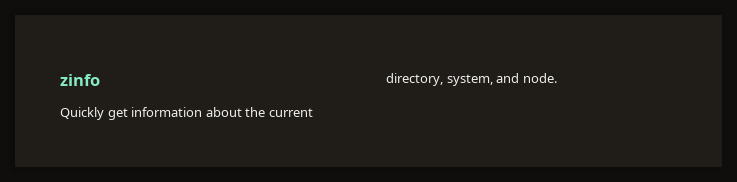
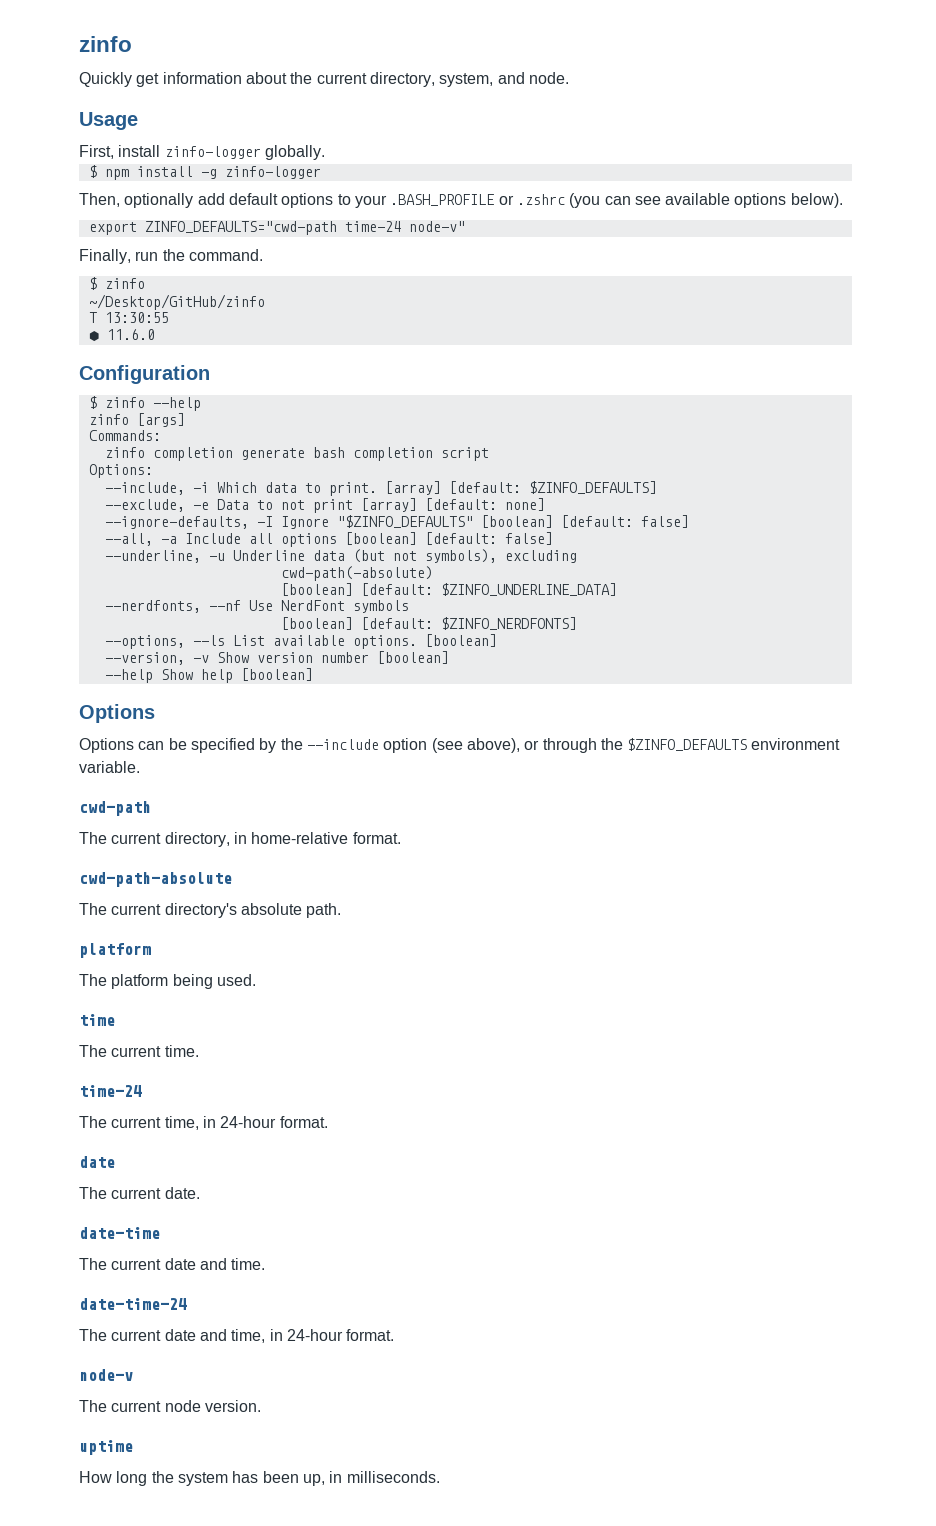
+ Usage
+ First, install zinfo-logger globally.
+ $ npm install -g zinfo-logger
+ Then, optionally add default options to your .BASH_PROFILE or .zshrc (you can see available options below).
+ export ZINFO_DEFAULTS="cwd-path time-24 node-v"
+ Finally, run the command.
+ $ zinfo
+ ~/Desktop/GitHub/zinfo
+ T 13:30:55
+ ⬢ 11.6.0
+ Configuration
+ $ zinfo --help
+ zinfo [args]
+ Commands:
+ zinfo completion generate bash completion script
+ Options:
+ --include, -i Which data to print. [array] [default: $ZINFO_DEFAULTS]
+ --exclude, -e Data to not print [array] [default: none]
+ --ignore-defaults, -I Ignore "$ZINFO_DEFAULTS" [boolean] [default: false]
+ --all, -a Include all options [boolean] [default: false]
+ --underline, -u Underline data (but not symbols), excluding
+ cwd-path(-absolute)
+ [boolean] [default: $ZINFO_UNDERLINE_DATA]
+ --nerdfonts, --nf Use NerdFont symbols
+ [boolean] [default: $ZINFO_NERDFONTS]
+ --options, --ls List available options. [boolean]
+ --version, -v Show version number [boolean]
+ --help Show help [boolean]
+ Options
+ Options can be specified by the --include option (see above), or through the $ZINFO_DEFAULTS environment variable.
+ cwd-path
+ The current directory, in home-relative format.
+ cwd-path-absolute
+ The current directory's absolute path.
+ platform
+ The platform being used.
+ time
+ The current time.
+ time-24
+ The current time, in 24-hour format.
+ date
+ The current date.
+ date-time
+ The current date and time.
+ date-time-24
+ The current date and time, in 24-hour format.
+ node-v
+ The current node version.
+ uptime
+ How long the system has been up, in milliseconds.

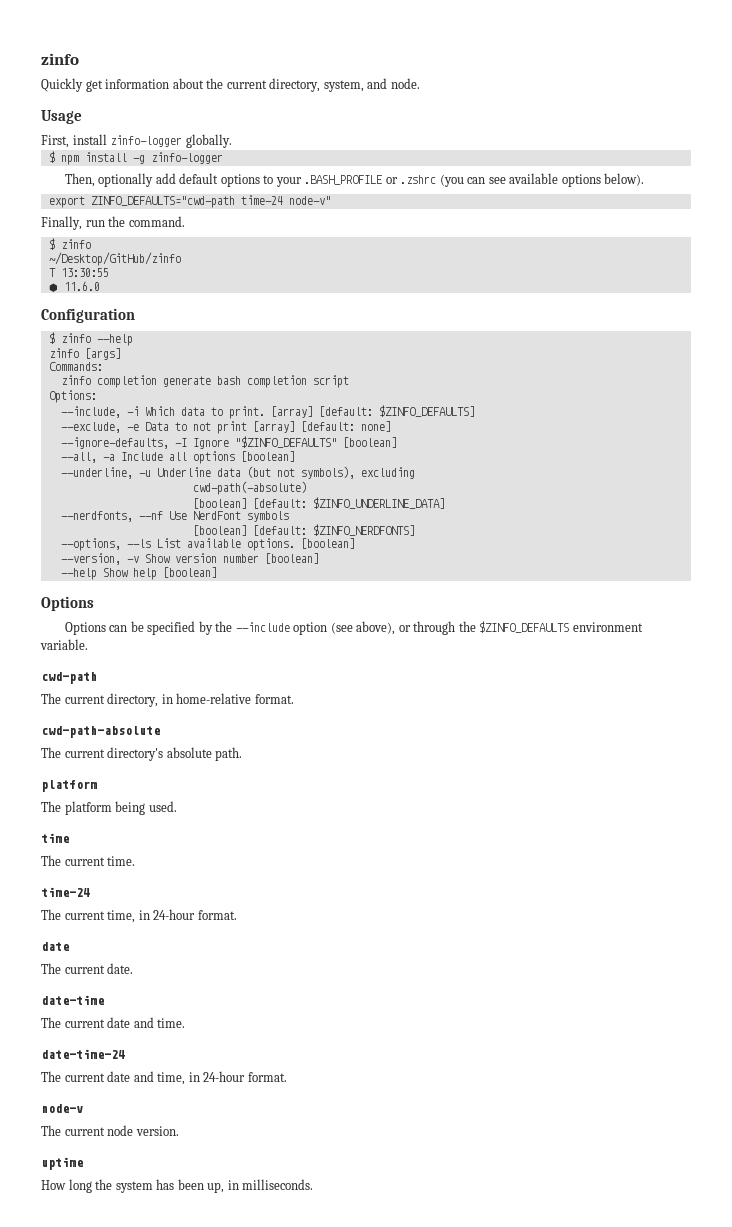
- --ignore-defaults, -I Ignore "$ZINFO_DEFAULTS" [boolean] [default: false]
+ --ignore-defaults, -I Ignore "$ZINFO_DEFAULTS" [boolean]
- --all, -a Include all options [boolean] [default: false]
+ --all, -a Include all options [boolean]

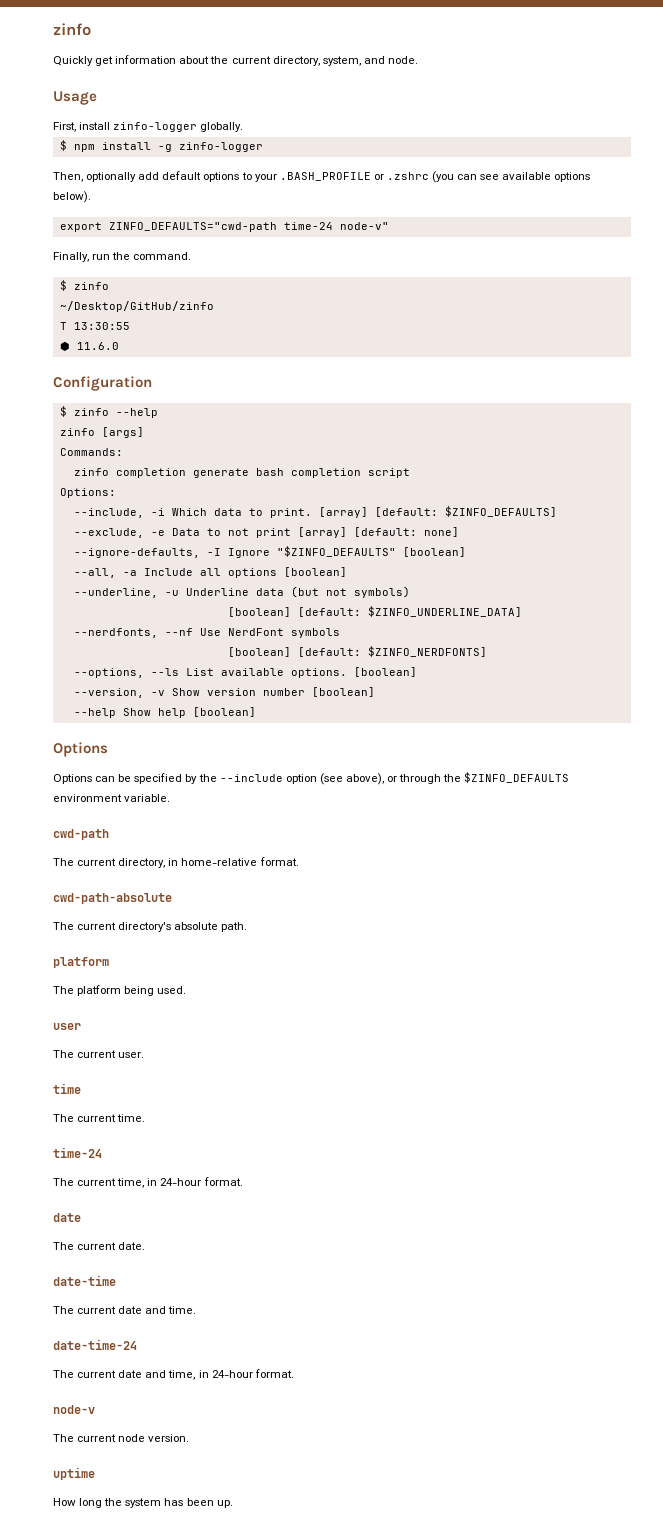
- --underline, -u Underline data (but not symbols), excluding
- cwd-path(-absolute)
+ --underline, -u Underline data (but not symbols)
+ user
+ The current user.
- How long the system has been up, in milliseconds.
+ How long the system has been up.

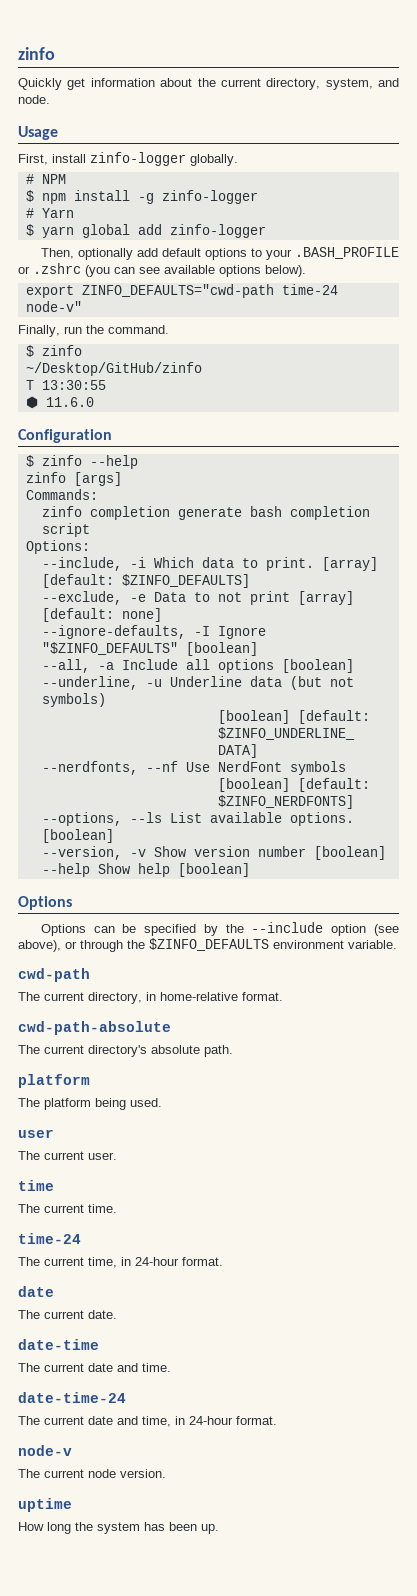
+ # NPM
+ # Yarn
+ $ yarn global add zinfo-logger

